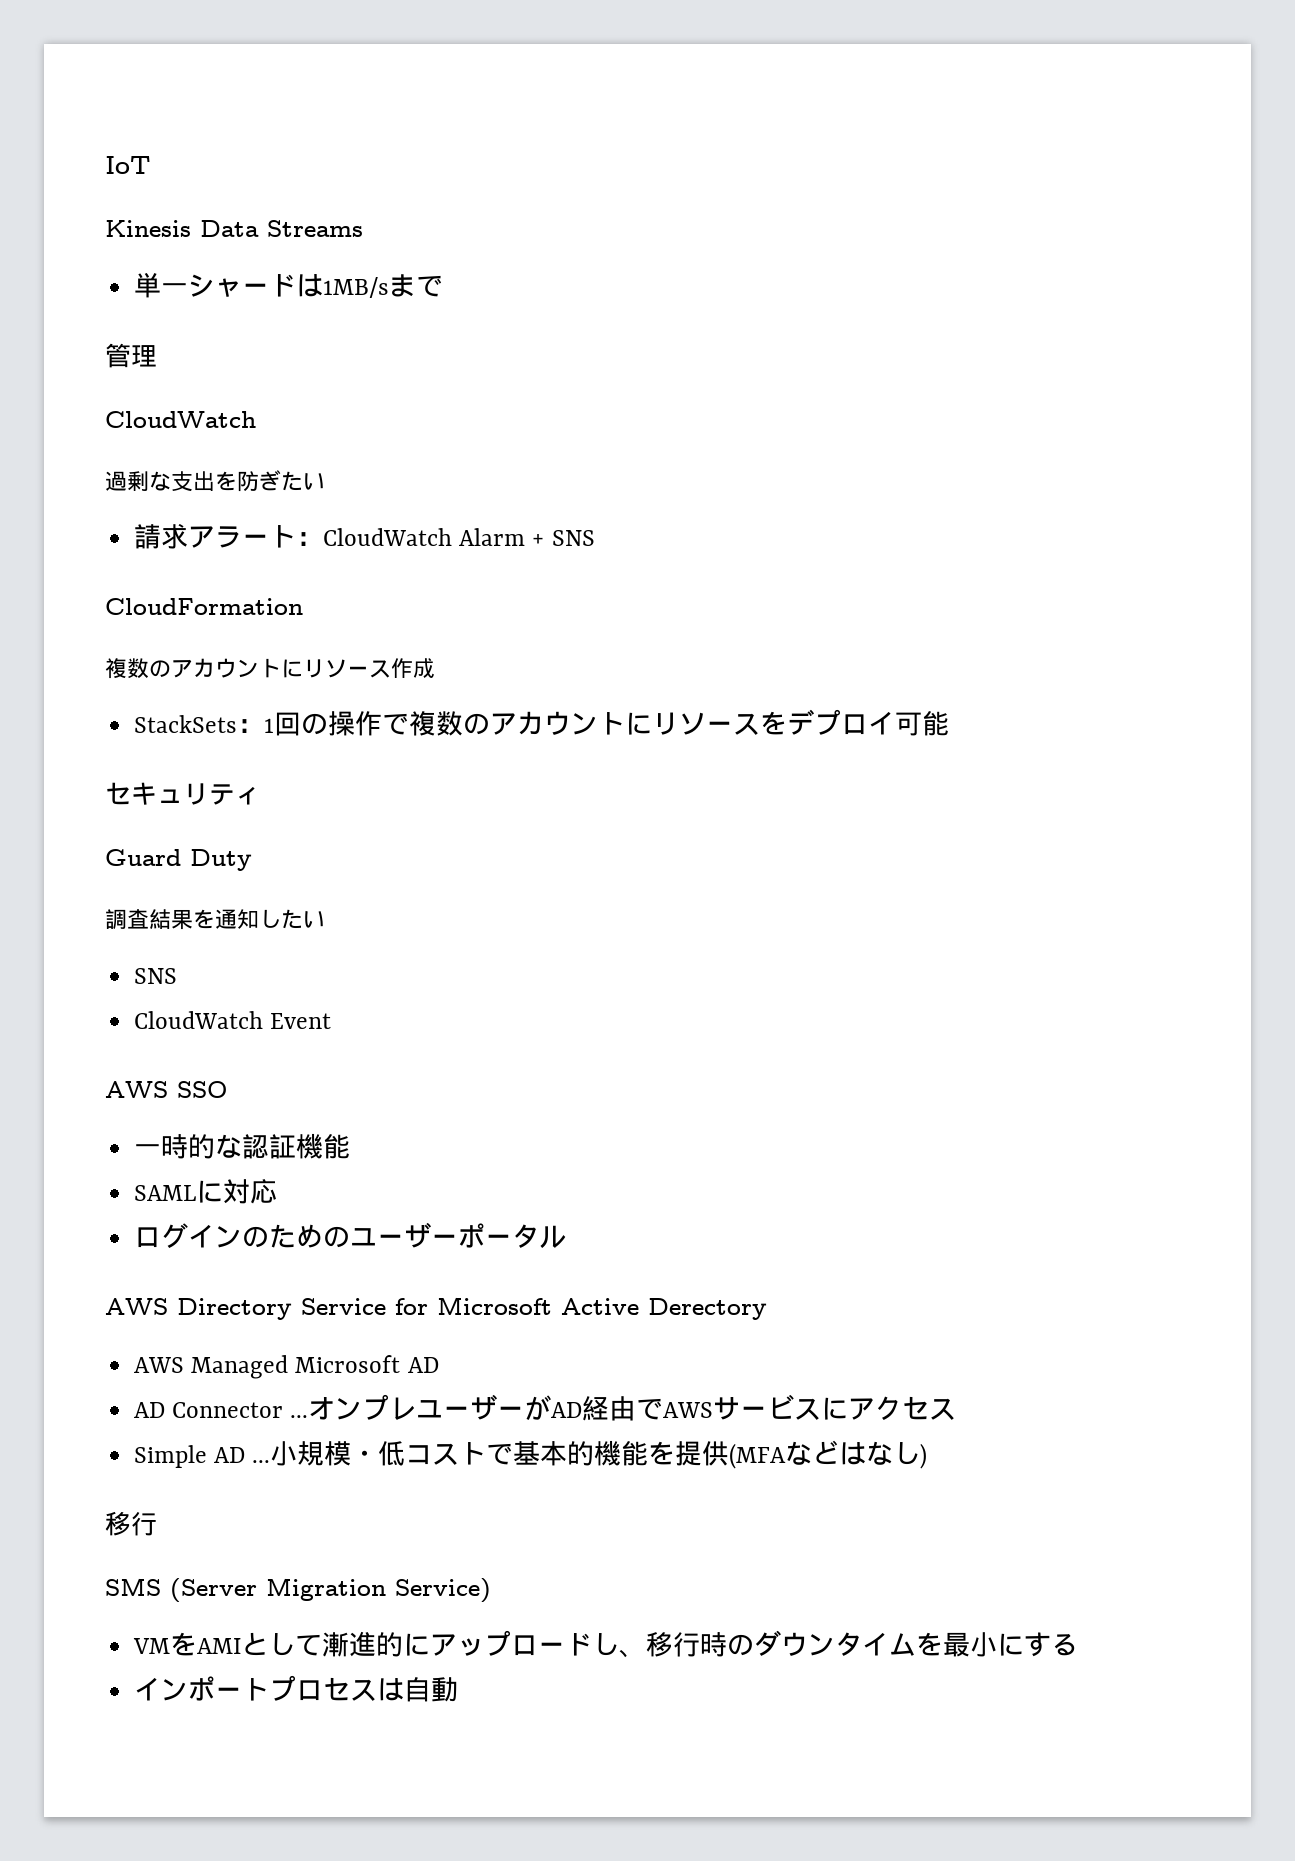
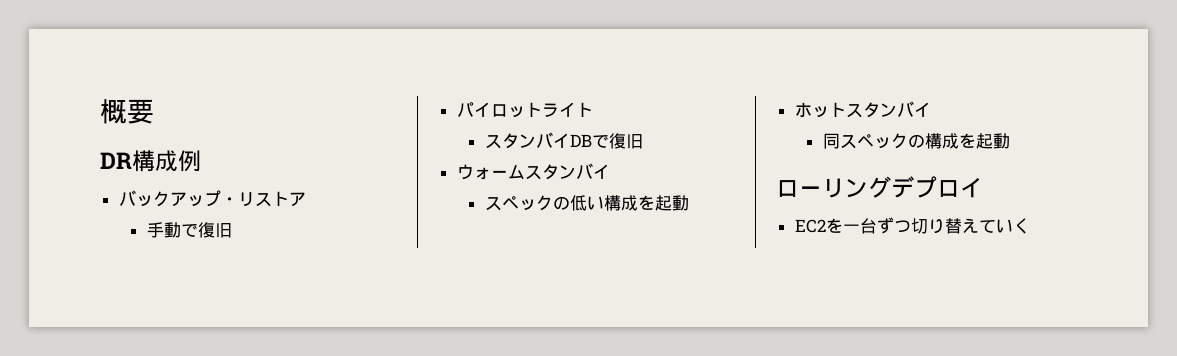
- IoT
- Kinesis Data Streams
- 単一シャードは1MB/sまで
- 管理
- CloudWatch
- 過剰な支出を防ぎたい
- 請求アラート：CloudWatch Alarm + SNS
- CloudFormation
- 複数のアカウントにリソース作成
- StackSets：1回の操作で複数のアカウントにリソースをデプロイ可能
- セキュリティ
- Guard Duty
- 調査結果を通知したい
- SNS
- CloudWatch Event
- AWS SSO
- 一時的な認証機能
- SAMLに対応
- ログインのためのユーザーポータル
- AWS Directory Service for Microsoft Active Derectory
- AWS Managed Microsoft AD
- AD Connector ...オンプレユーザーがAD経由でAWSサービスにアクセス
- Simple AD ...小規模・低コストで基本的機能を提供(MFAなどはなし)
- 移行
- SMS (Server Migration Service)
- VMをAMIとして漸進的にアップロードし、移行時のダウンタイムを最小にする
- インポートプロセスは自動
+ 概要
+ DR構成例
+ バックアップ・リストア
+ 手動で復旧
+ パイロットライト
+ スタンバイDBで復旧
+ ウォームスタンバイ
+ スペックの低い構成を起動
+ ホットスタンバイ
+ 同スペックの構成を起動
+ ローリングデプロイ
+ EC2を一台ずつ切り替えていく

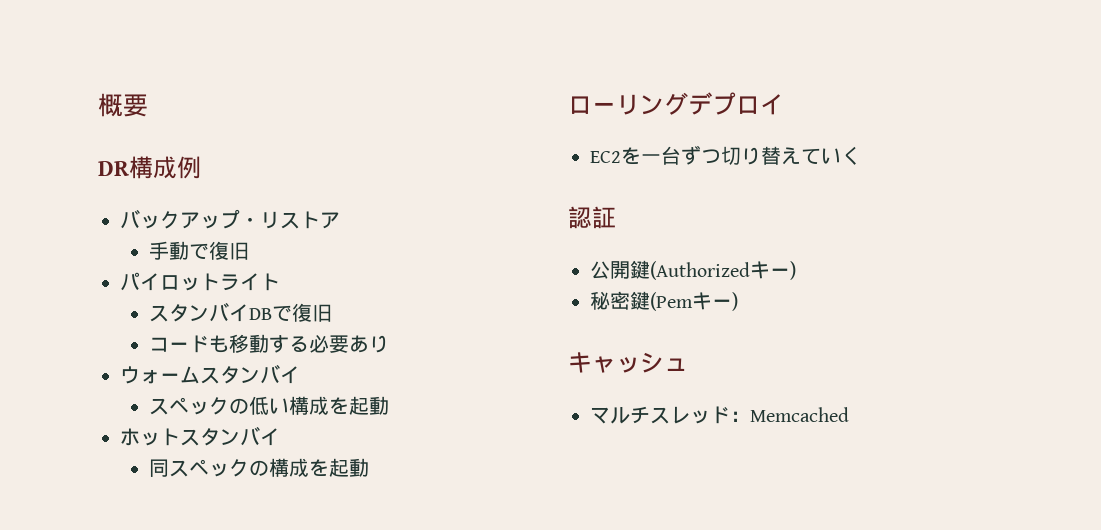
+ コードも移動する必要あり
+ 認証
+ 公開鍵(Authorizedキー)
+ 秘密鍵(Pemキー)
+ キャッシュ
+ マルチスレッド：Memcached

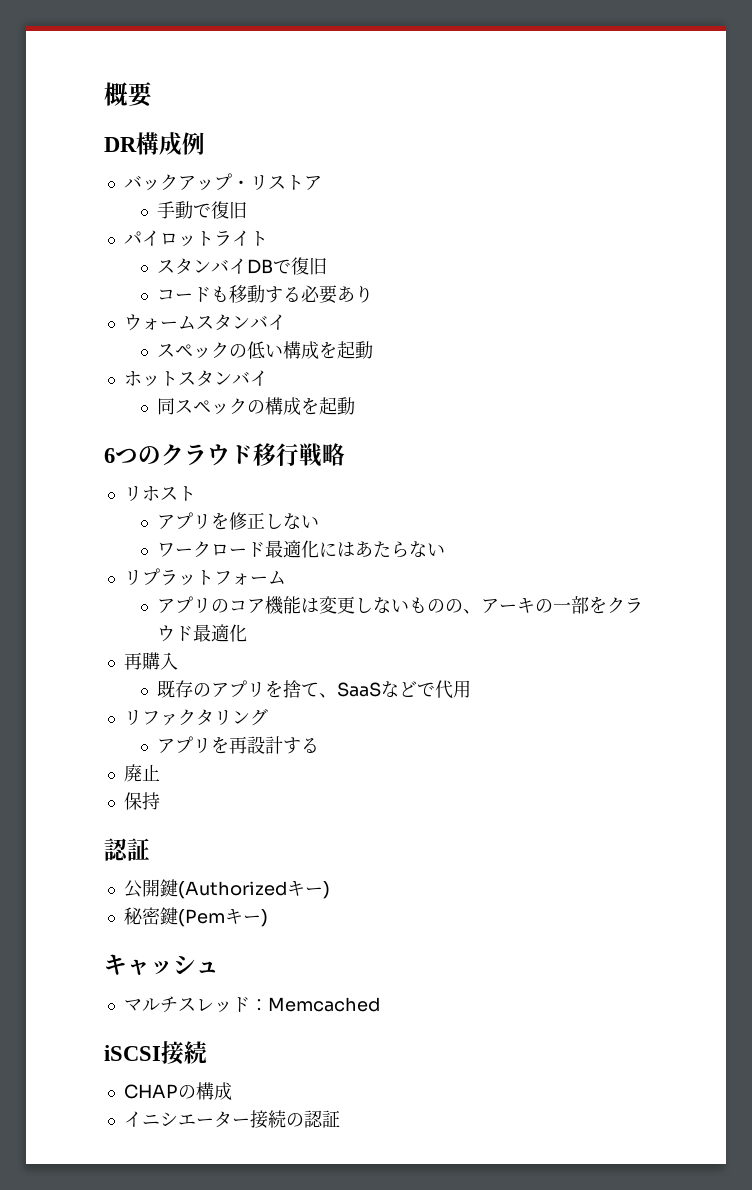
- ローリングデプロイ
- EC2を一台ずつ切り替えていく
+ 6つのクラウド移行戦略
+ リホスト
+ アプリを修正しない
+ ワークロード最適化にはあたらない
+ リプラットフォーム
+ アプリのコア機能は変更しないものの、アーキの一部をクラウド最適化
+ 再購入
+ 既存のアプリを捨て、SaaSなどで代用
+ リファクタリング
+ アプリを再設計する
+ 廃止
+ 保持
+ iSCSI接続
+ CHAPの構成
+ イニシエーター接続の認証

